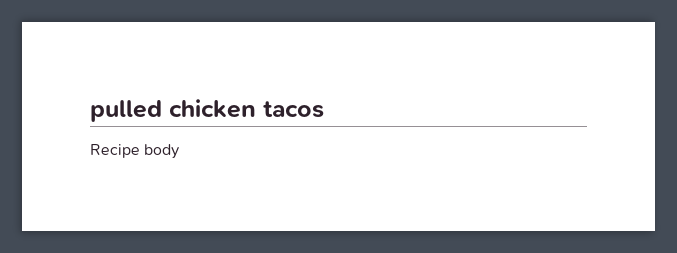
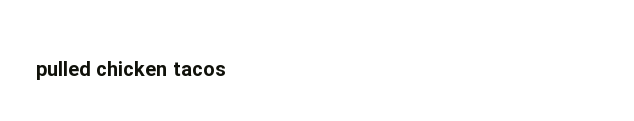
- Recipe body

